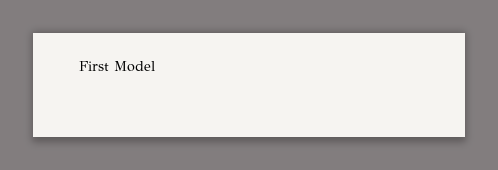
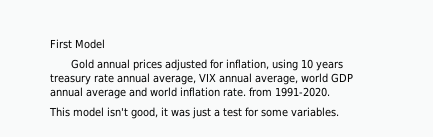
+ Gold annual prices adjusted for inflation, using 10 years treasury rate annual average, VIX annual average, world GDP annual average and world inflation rate. from 1991-2020.
+ This model isn't good, it was just a test for some variables.

